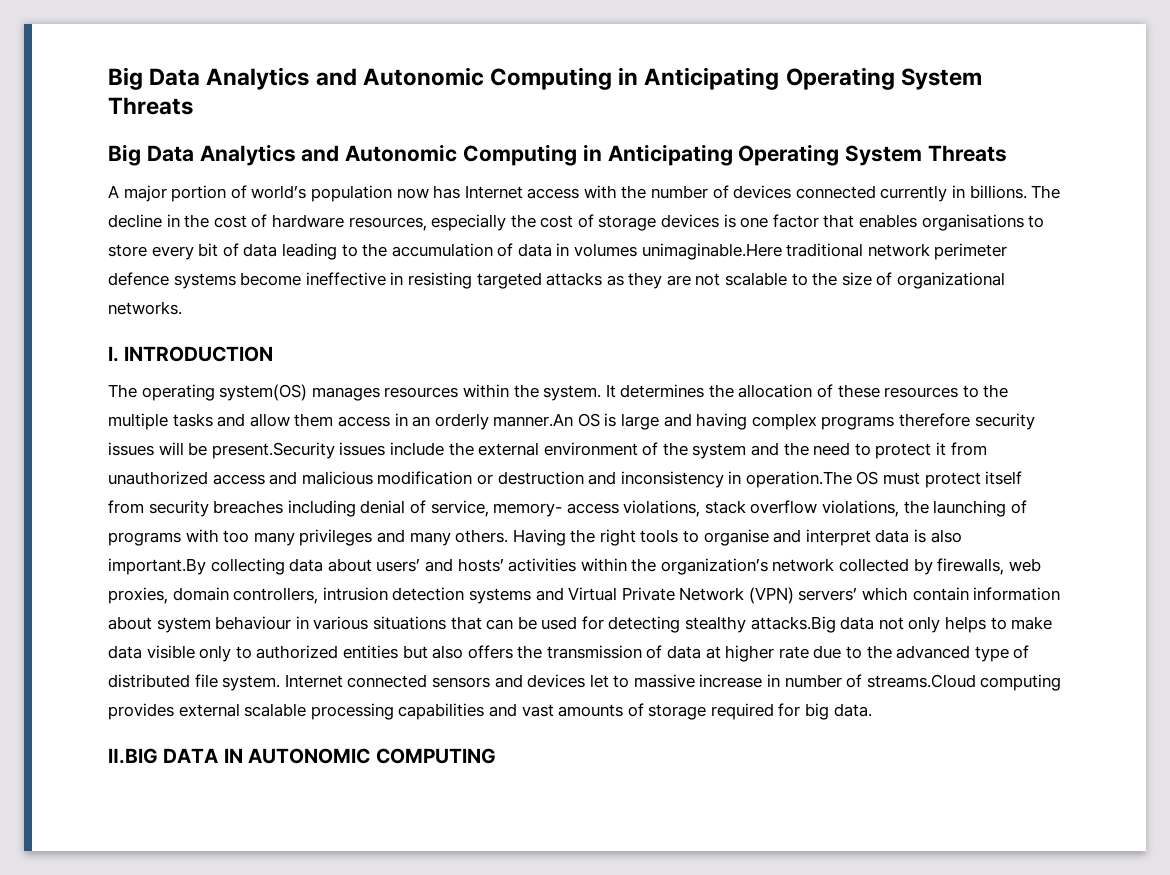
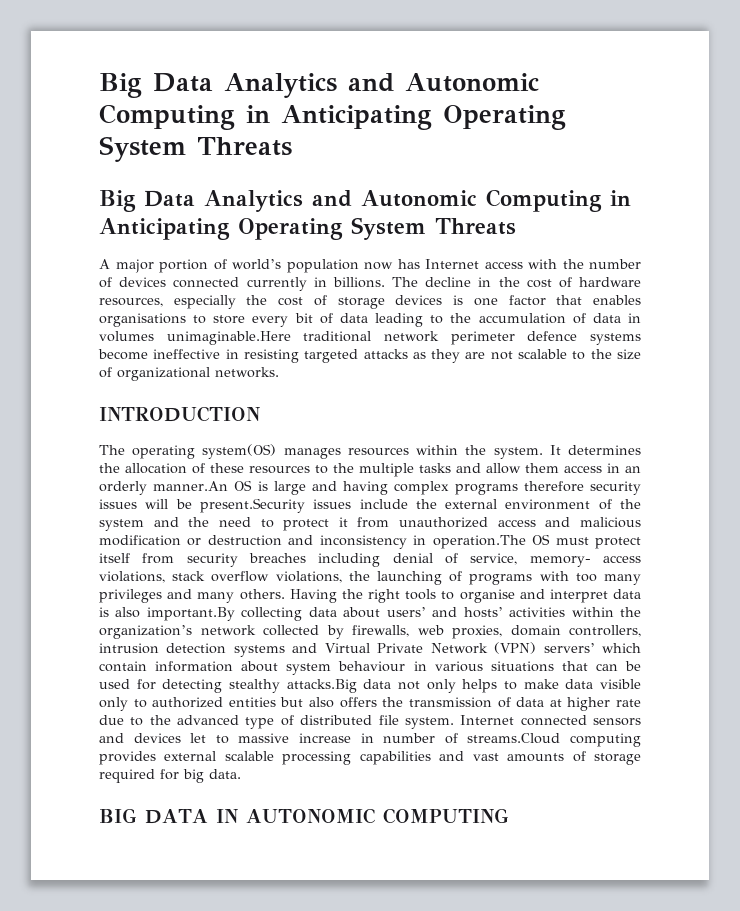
- I. INTRODUCTION
+ INTRODUCTION
- Ⅱ.BIG DATA IN AUTONOMIC COMPUTING
+ BIG DATA IN AUTONOMIC COMPUTING

